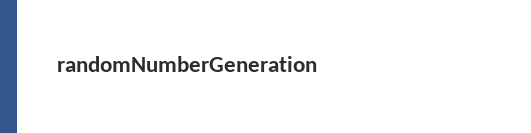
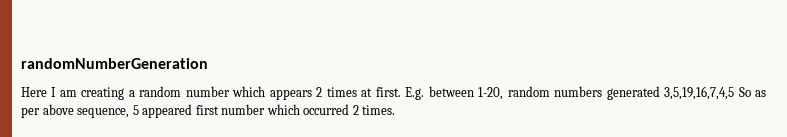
+ Here I am creating a random number which appears 2 times at first. E.g. between 1-20, random numbers generated 3,5,19,16,7,4,5 So as per above sequence, 5 appeared first number which occurred 2 times.

